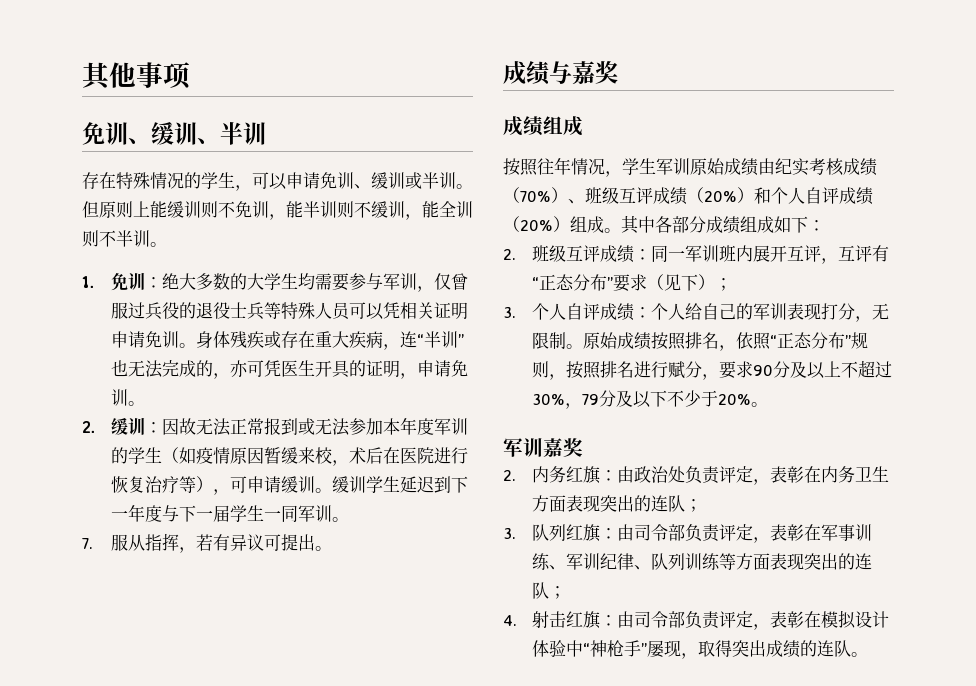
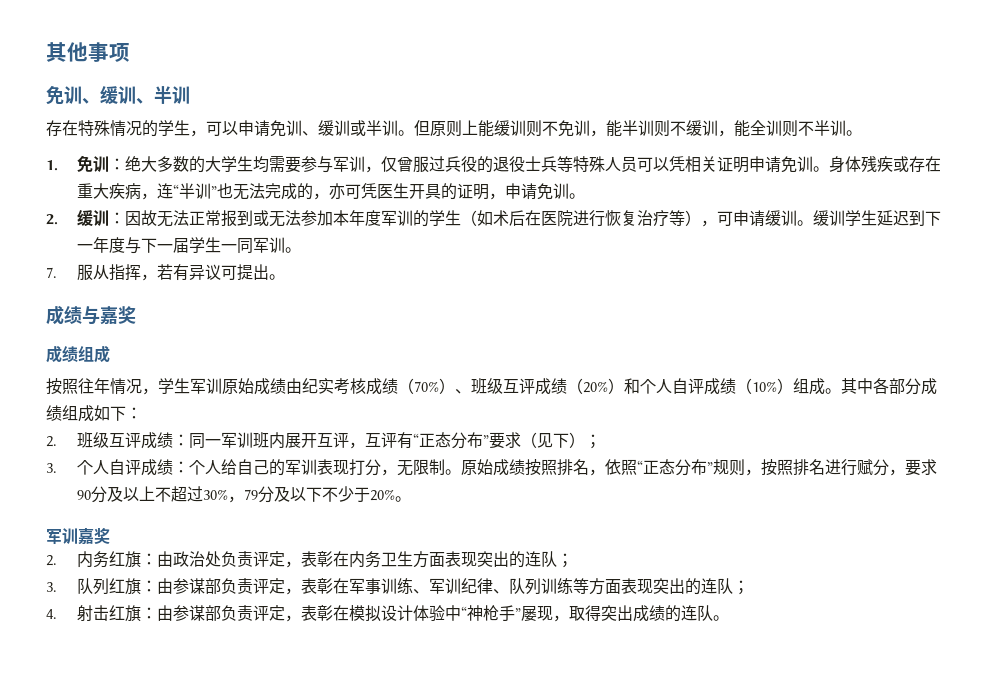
- 2.缓训：因故无法正常报到或无法参加本年度军训的学生（如疫情原因暂缓来校，术后在医院进行恢复治疗等），可申请缓训。
+ 2.缓训：因故无法正常报到或无法参加本年度军训的学生（如术后在医院进行恢复治疗等），可申请缓训。
- 按照往年情况，学生军训原始成绩由纪实考核成绩（70%）、班级互评成绩（20%）和个人自评成绩（20%）组成。
+ 按照往年情况，学生军训原始成绩由纪实考核成绩（70%）、班级互评成绩（20%）和个人自评成绩（10%）组成。
- 3.队列红旗：由司令部负责评定，表彰在军事训练、军训纪律、队列训练等方面表现突出的连队；
+ 3.队列红旗：由参谋部负责评定，表彰在军事训练、军训纪律、队列训练等方面表现突出的连队；
- 4.射击红旗：由司令部负责评定，表彰在模拟设计体验中“神枪手”屡现，取得突出成绩的连队。
+ 4.射击红旗：由参谋部负责评定，表彰在模拟设计体验中“神枪手”屡现，取得突出成绩的连队。

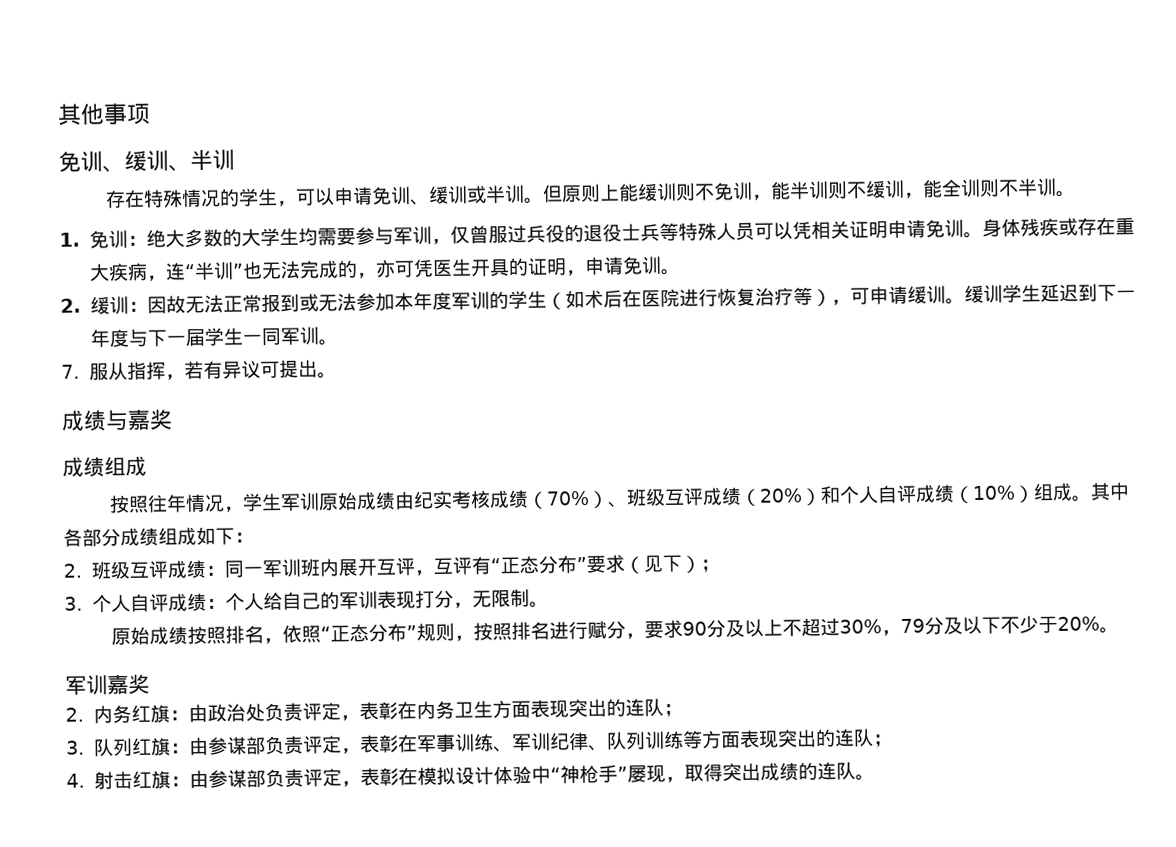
- 3.个人自评成绩：个人给自己的军训表现打分，无限制。原始成绩按照排名，依照“正态分布”规则，按照排名进行赋分，要求90分及以上不超过30%，79分及以下不少于20%。
+ 3.个人自评成绩：个人给自己的军训表现打分，无限制。
+ 原始成绩按照排名，依照“正态分布”规则，按照排名进行赋分，要求90分及以上不超过30%，79分及以下不少于20%。

